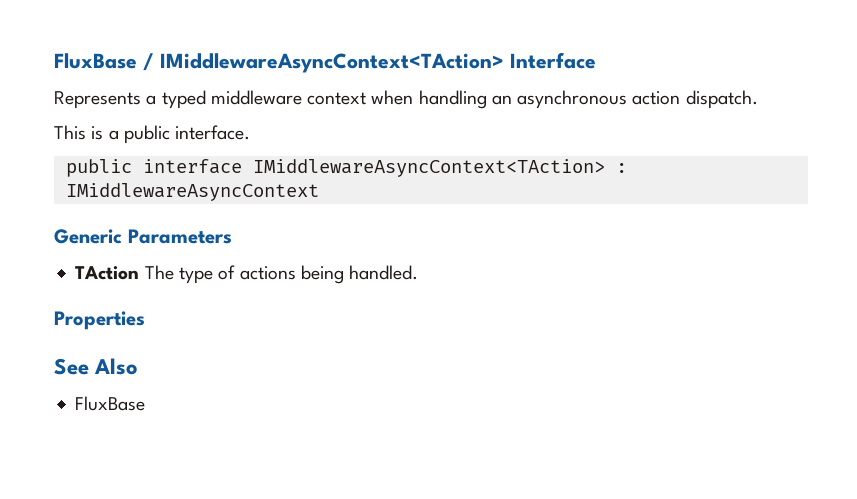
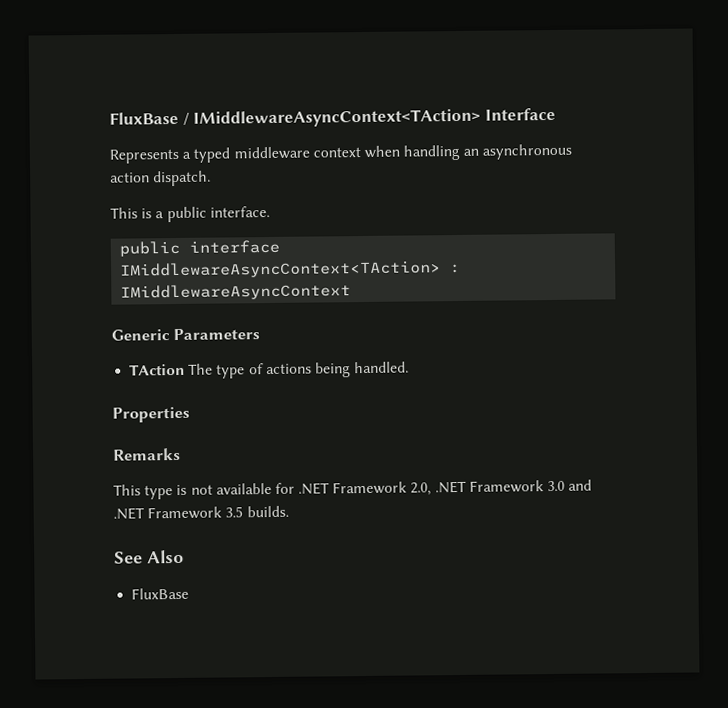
+ Remarks
+ This type is not available for .NET Framework 2.0, .NET Framework 3.0 and .NET Framework 3.5 builds.

